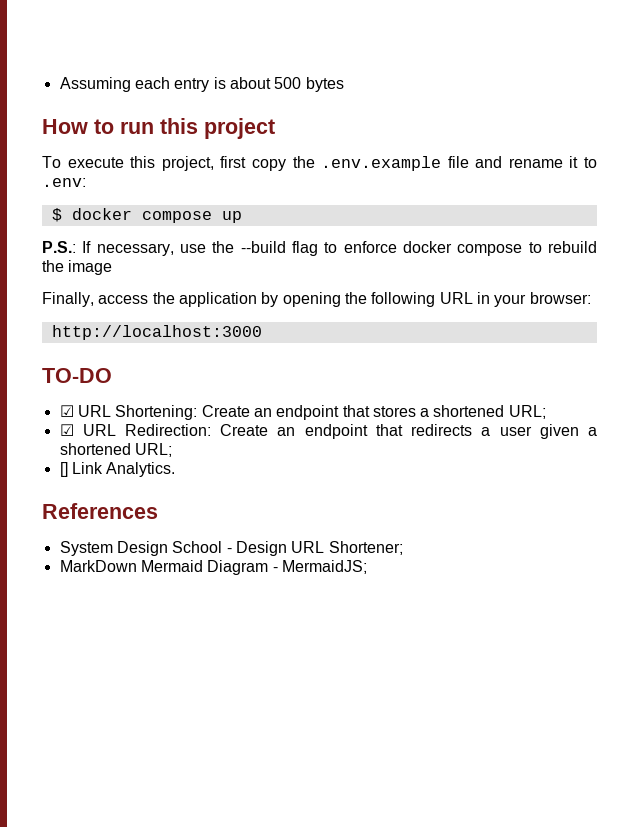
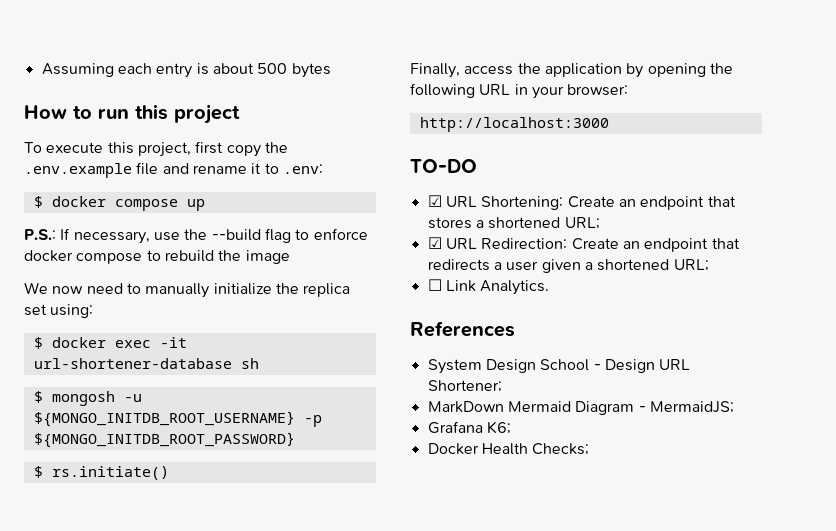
+ We now need to manually initialize the replica set using:
+ $ docker exec -it url-shortener-database sh
+ $ mongosh -u ${MONGO_INITDB_ROOT_USERNAME} -p ${MONGO_INITDB_ROOT_PASSWORD}
+ $ rs.initiate()
- [] Link Analytics.
+ ☐ Link Analytics.
+ Grafana K6;
+ Docker Health Checks;

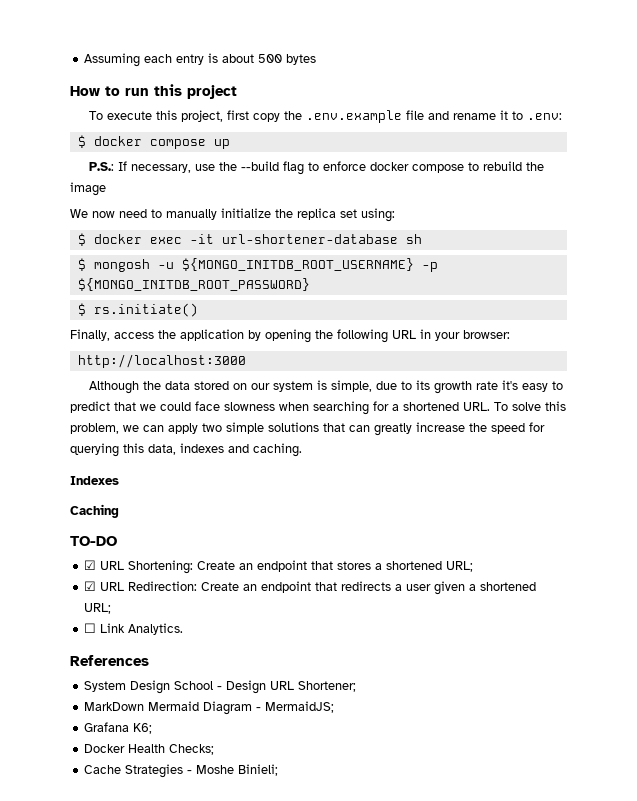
+ Although the data stored on our system is simple, due to its growth rate it's easy to predict that we could face slowness when searching for a shortened URL. To solve this problem, we can apply two simple solutions that can greatly increase the speed for querying this data, indexes and caching.
+ Indexes
+ Caching
+ Cache Strategies - Moshe Binieli;

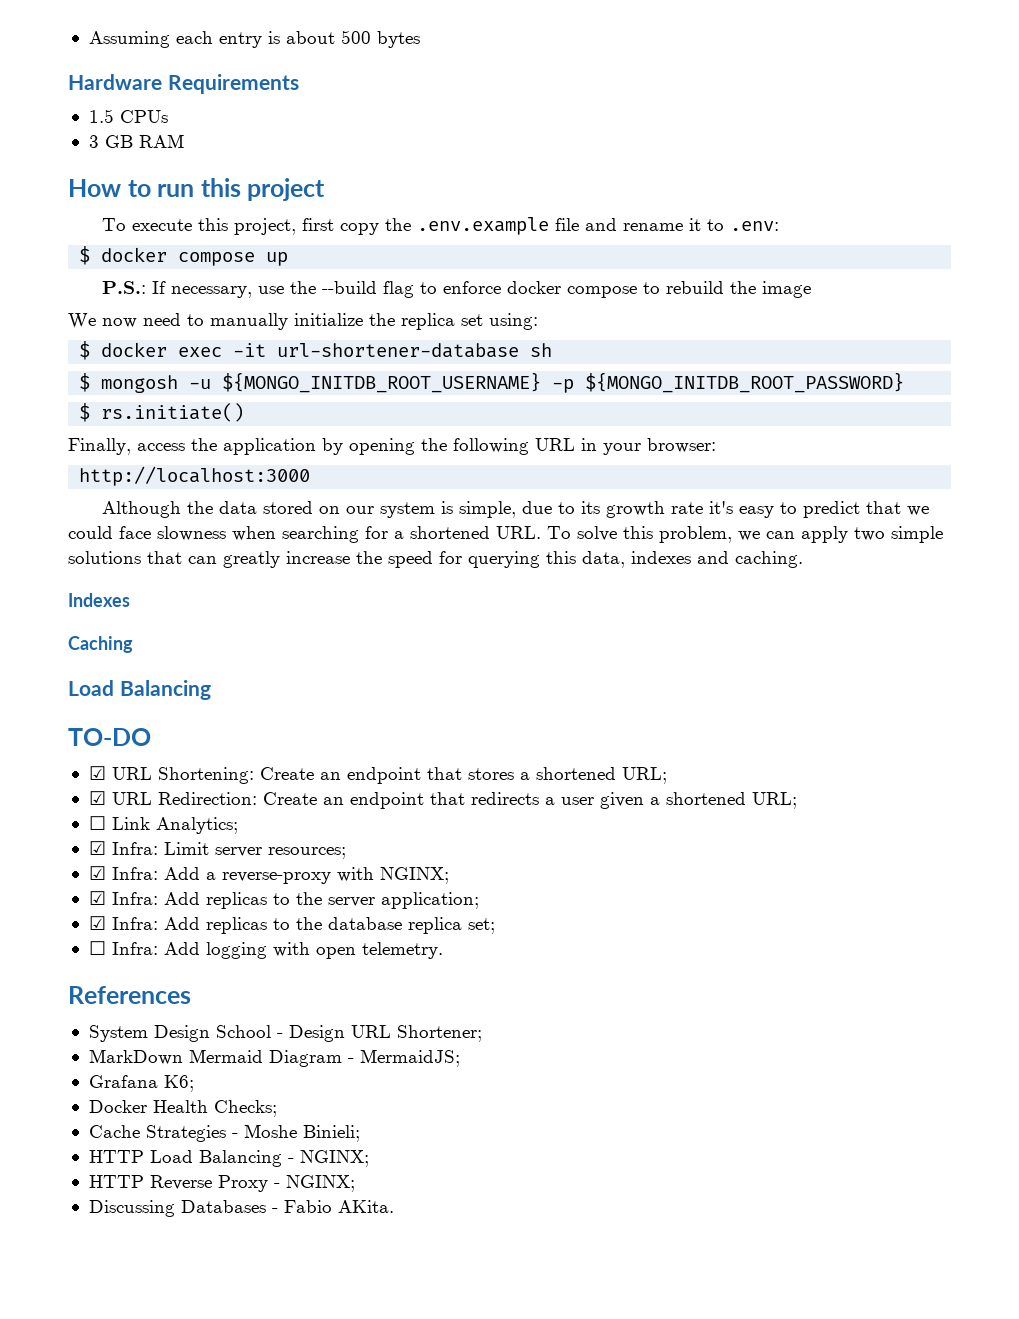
+ Hardware Requirements
+ 1.5 CPUs
+ 3 GB RAM
  Caching
+ Load Balancing
- ☐ Link Analytics.
+ ☐ Link Analytics;
+ ☑ Infra: Limit server resources;
+ ☑ Infra: Add a reverse-proxy with NGINX;
+ ☑ Infra: Add replicas to the server application;
+ ☑ Infra: Add replicas to the database replica set;
+ ☐ Infra: Add logging with open telemetry.
+ HTTP Load Balancing - NGINX;
+ HTTP Reverse Proxy - NGINX;
+ Discussing Databases - Fabio AKita.

